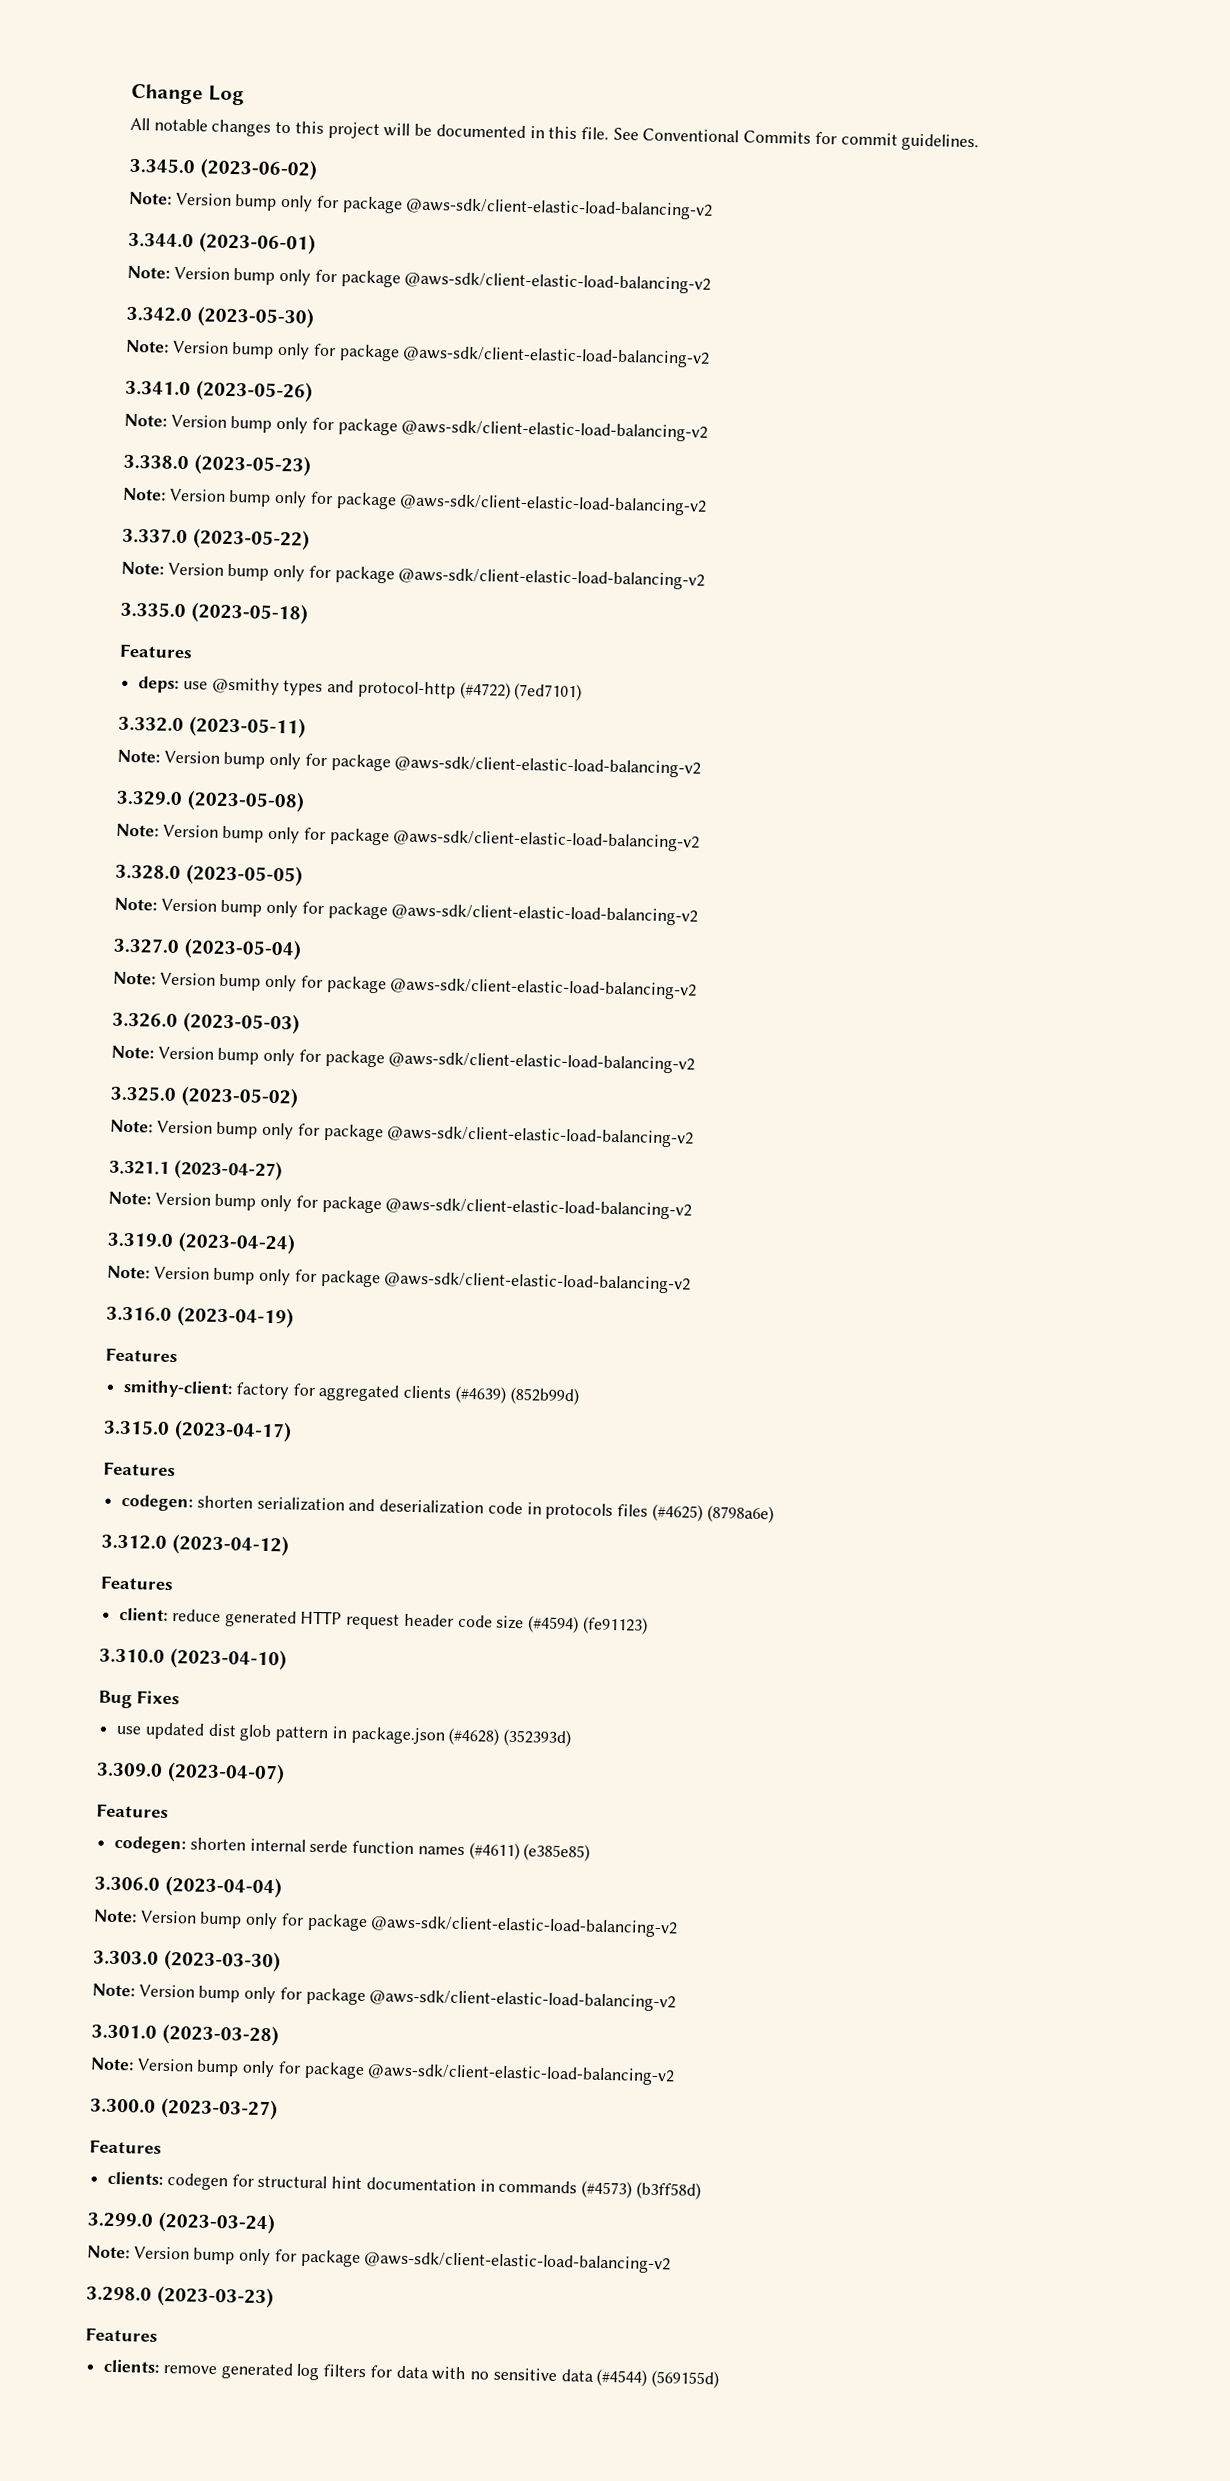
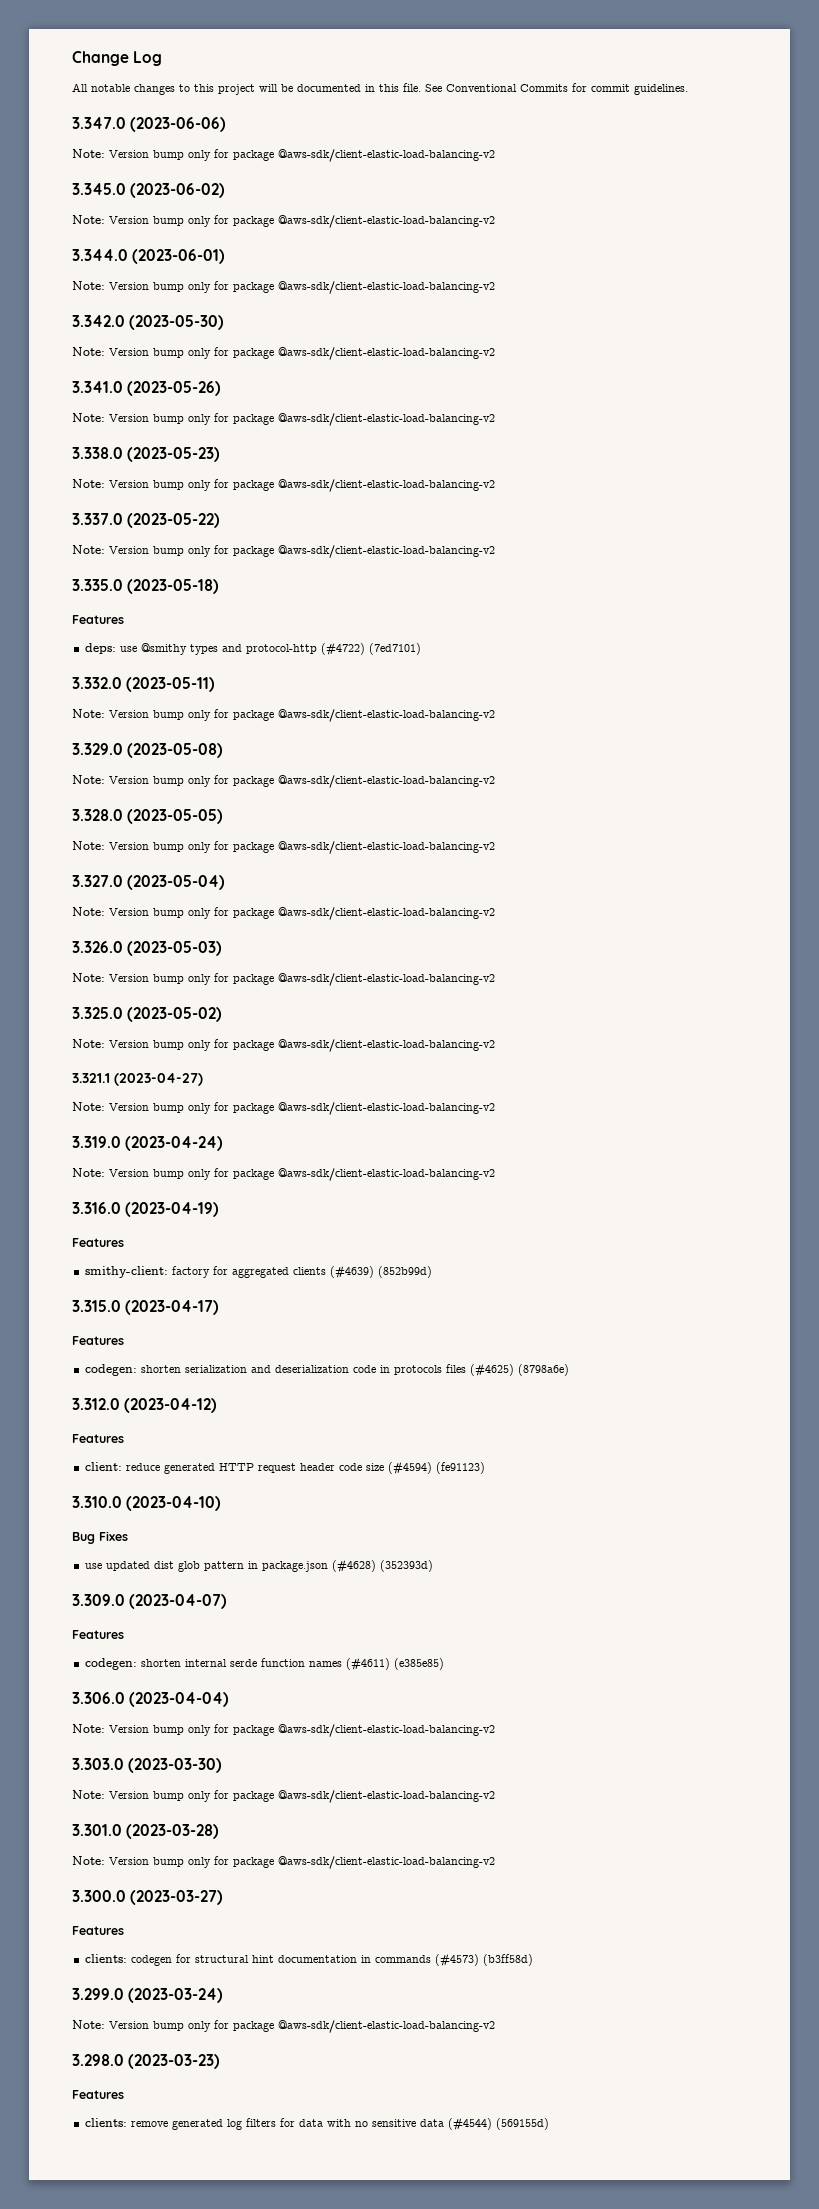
+ 3.347.0 (2023-06-06)
+ Note: Version bump only for package @aws-sdk/client-elastic-load-balancing-v2

